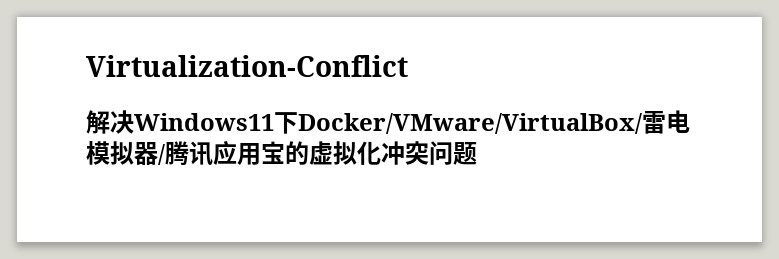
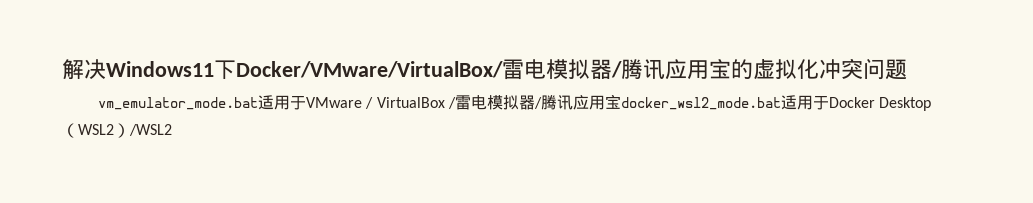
- Virtualization-Conflict
+ vm_emulator_mode.bat适用于VMware / VirtualBox /雷电模拟器/腾讯应用宝docker_wsl2_mode.bat适用于Docker Desktop（WSL2）/WSL2

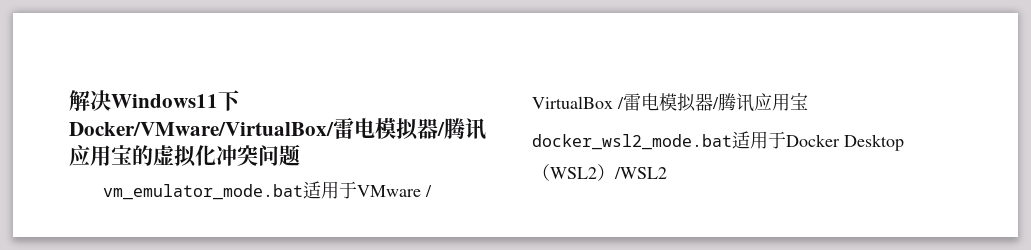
- vm_emulator_mode.bat适用于VMware / VirtualBox /雷电模拟器/腾讯应用宝docker_wsl2_mode.bat适用于Docker Desktop（WSL2）/WSL2
+ vm_emulator_mode.bat适用于VMware / VirtualBox /雷电模拟器/腾讯应用宝
+ docker_wsl2_mode.bat适用于Docker Desktop（WSL2）/WSL2

